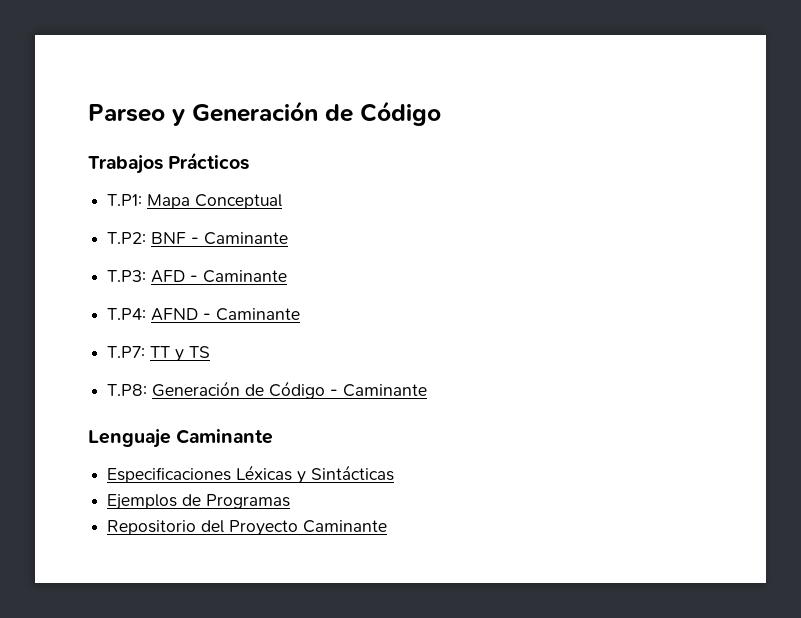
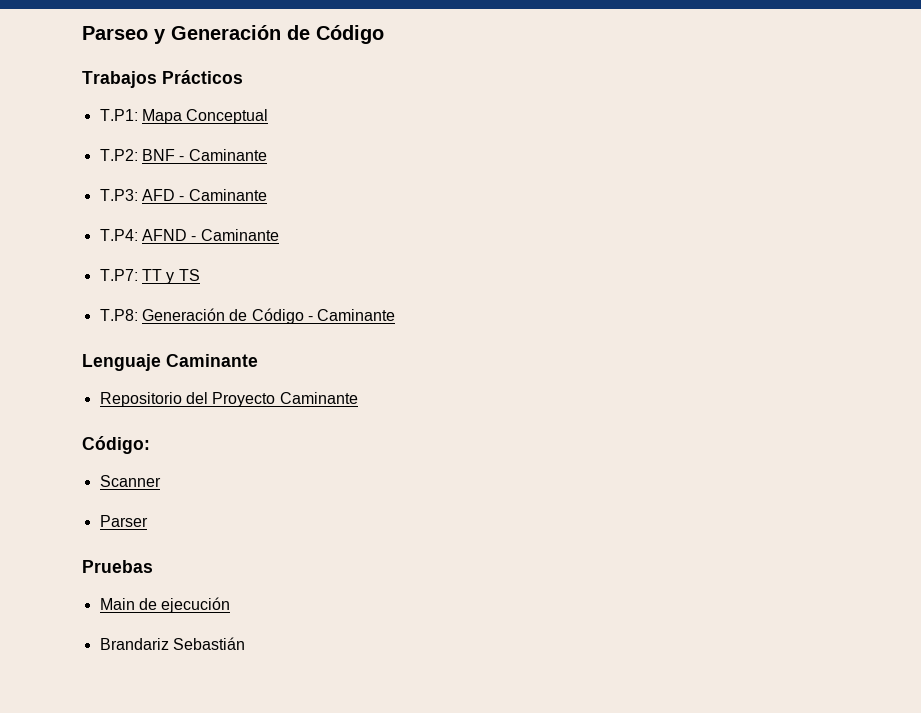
- Especificaciones Léxicas y Sintácticas
- Ejemplos de Programas
  Repositorio del Proyecto Caminante
+ Código:
+ Scanner
+ Parser
+ Pruebas
+ Main de ejecución
+ Brandariz Sebastián

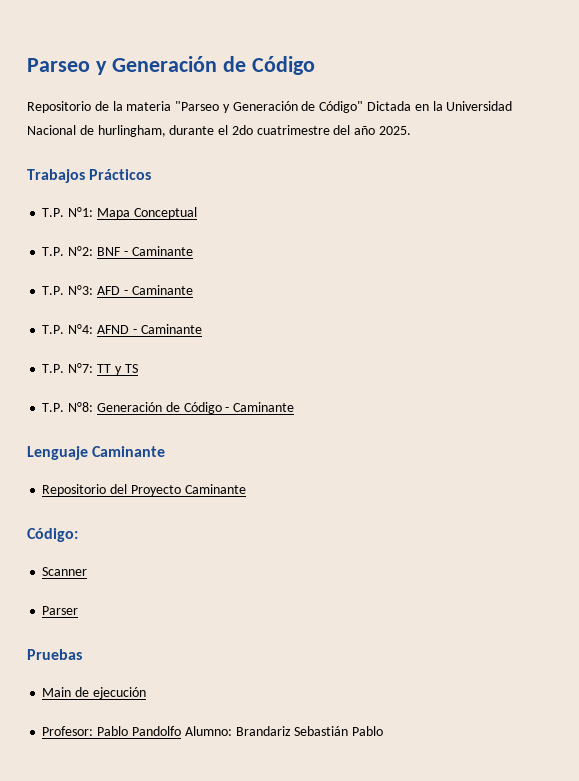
+ Repositorio de la materia "Parseo y Generación de Código" Dictada en la Universidad Nacional de hurlingham, durante el 2do cuatrimestre del año 2025.
- T.P1: Mapa Conceptual
+ T.P. N°1: Mapa Conceptual
- T.P2: BNF - Caminante
+ T.P. N°2: BNF - Caminante
- T.P3: AFD - Caminante
+ T.P. N°3: AFD - Caminante
- T.P4: AFND - Caminante
+ T.P. N°4: AFND - Caminante
- T.P7: TT y TS
+ T.P. N°7: TT y TS
- T.P8: Generación de Código - Caminante
+ T.P. N°8: Generación de Código - Caminante
- Brandariz Sebastián
+ Profesor: Pablo Pandolfo Alumno: Brandariz Sebastián Pablo

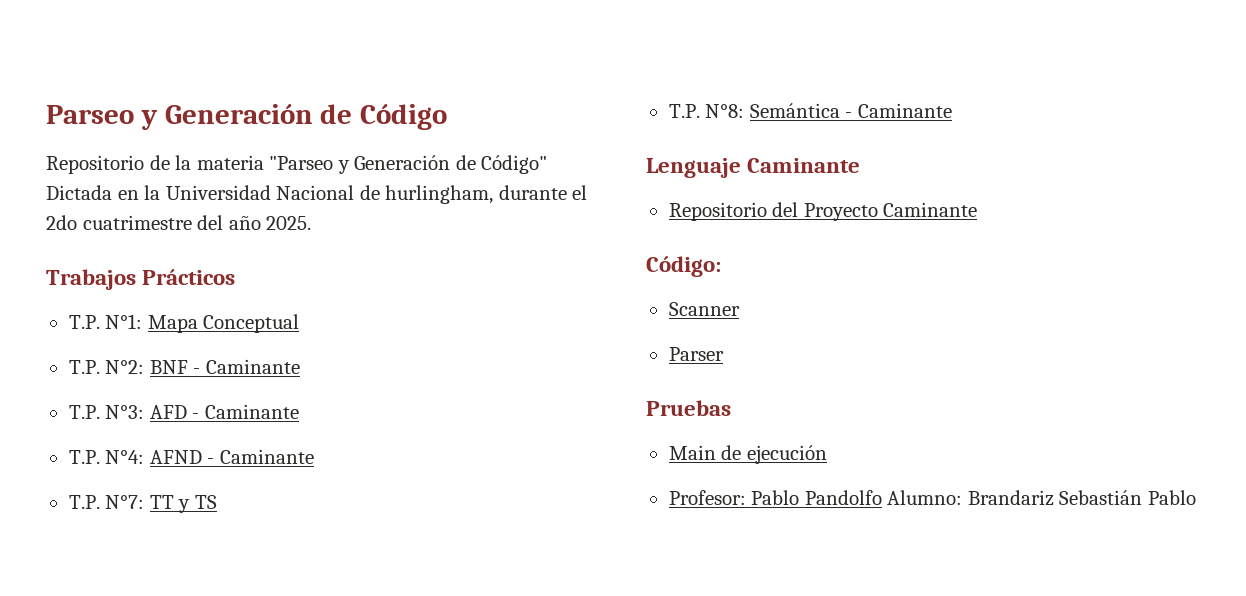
- T.P. N°8: Generación de Código - Caminante
+ T.P. N°8: Semántica - Caminante

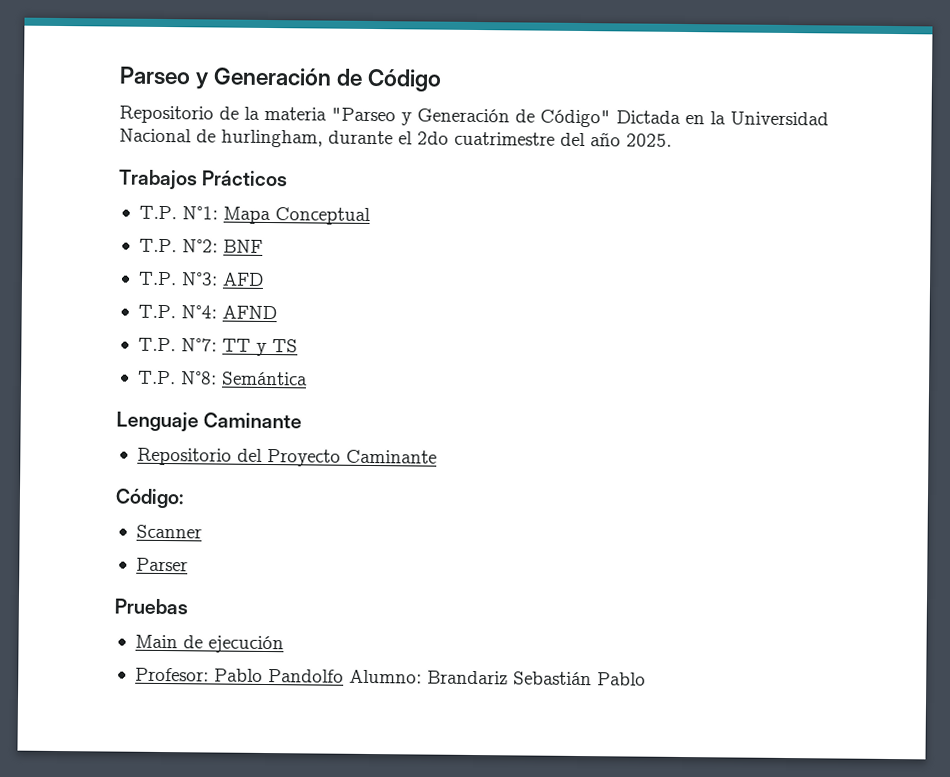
- T.P. N°2: BNF - Caminante
+ T.P. N°2: BNF
- T.P. N°3: AFD - Caminante
+ T.P. N°3: AFD
- T.P. N°4: AFND - Caminante
+ T.P. N°4: AFND
- T.P. N°8: Semántica - Caminante
+ T.P. N°8: Semántica

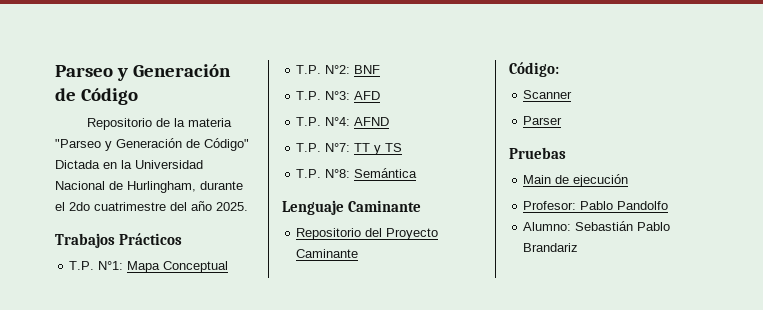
- Repositorio de la materia "Parseo y Generación de Código" Dictada en la Universidad Nacional de hurlingham, durante el 2do cuatrimestre del año 2025.
+ Repositorio de la materia "Parseo y Generación de Código" Dictada en la Universidad Nacional de Hurlingham, durante el 2do cuatrimestre del año 2025.
- Profesor: Pablo Pandolfo Alumno: Brandariz Sebastián Pablo
+ Profesor: Pablo Pandolfo
+ Alumno: Sebastián Pablo Brandariz

